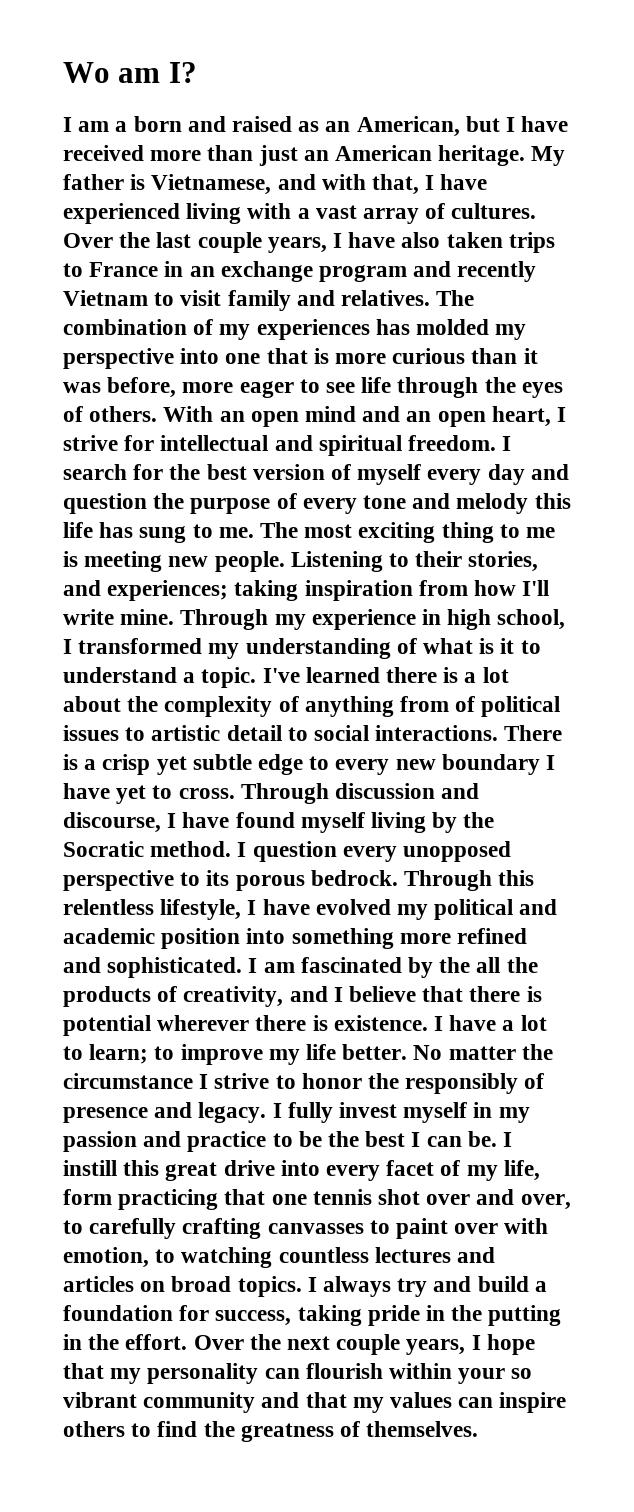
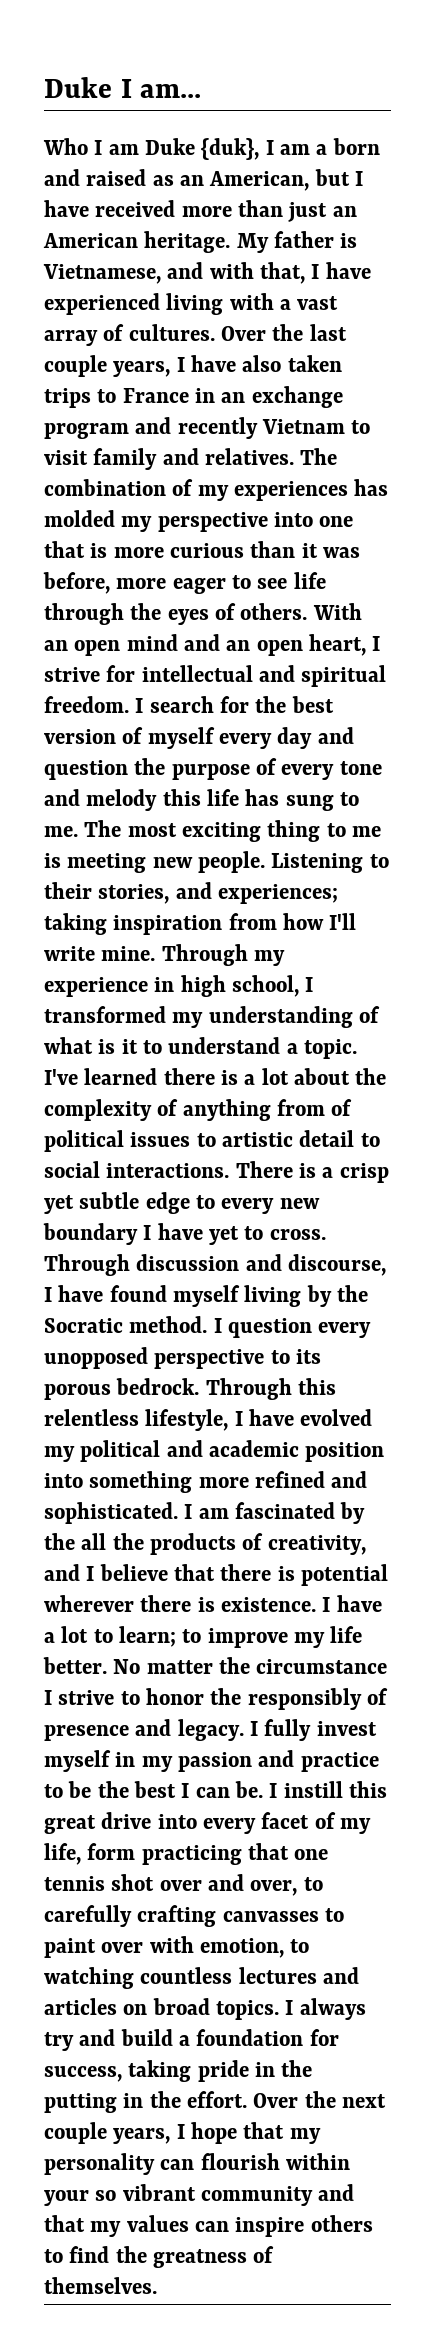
- Wo am I?
- I am a born and raised as an American, but I have received more than just an American heritage.
+ Duke I am...
+ Who I am Duke {duk}, I am a born and raised as an American, but I have received more than just an American heritage.

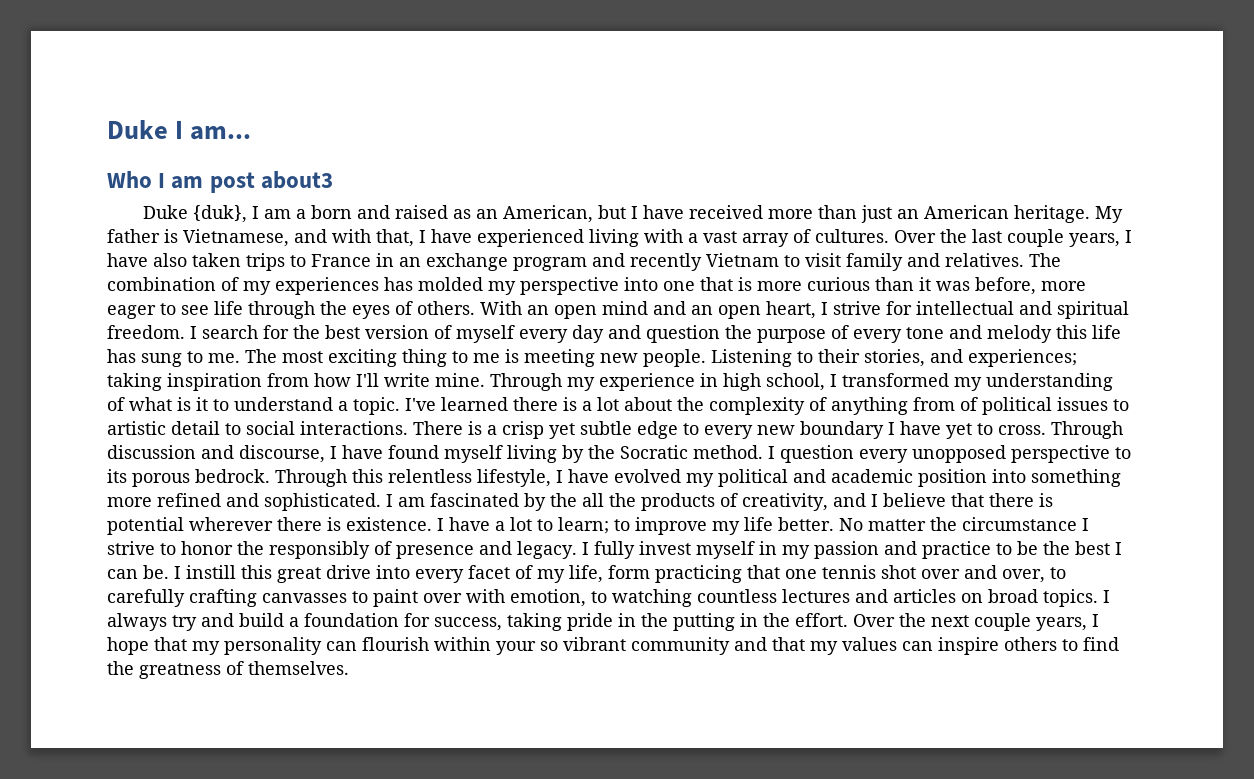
- Who I am Duke {duk}, I am a born and raised as an American, but I have received more than just an American heritage.
+ Who I am post about3
+ Duke {duk}, I am a born and raised as an American, but I have received more than just an American heritage.

